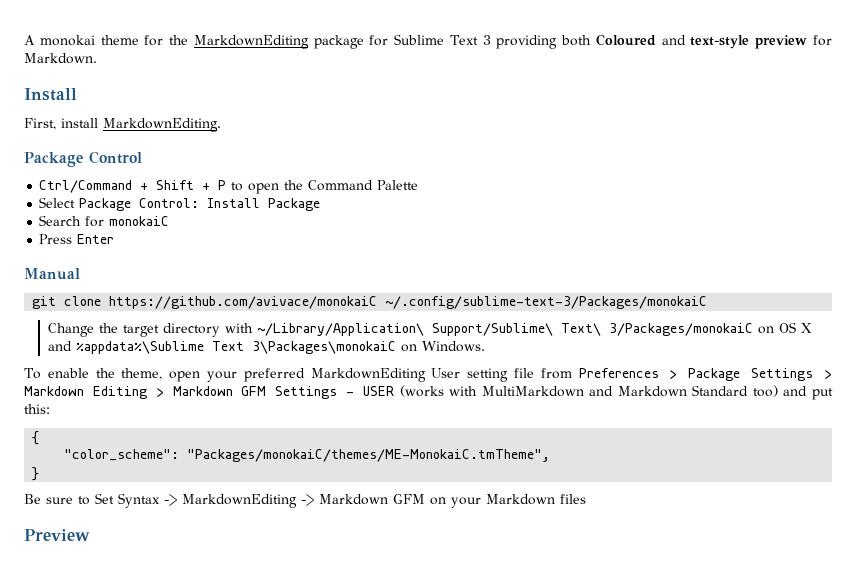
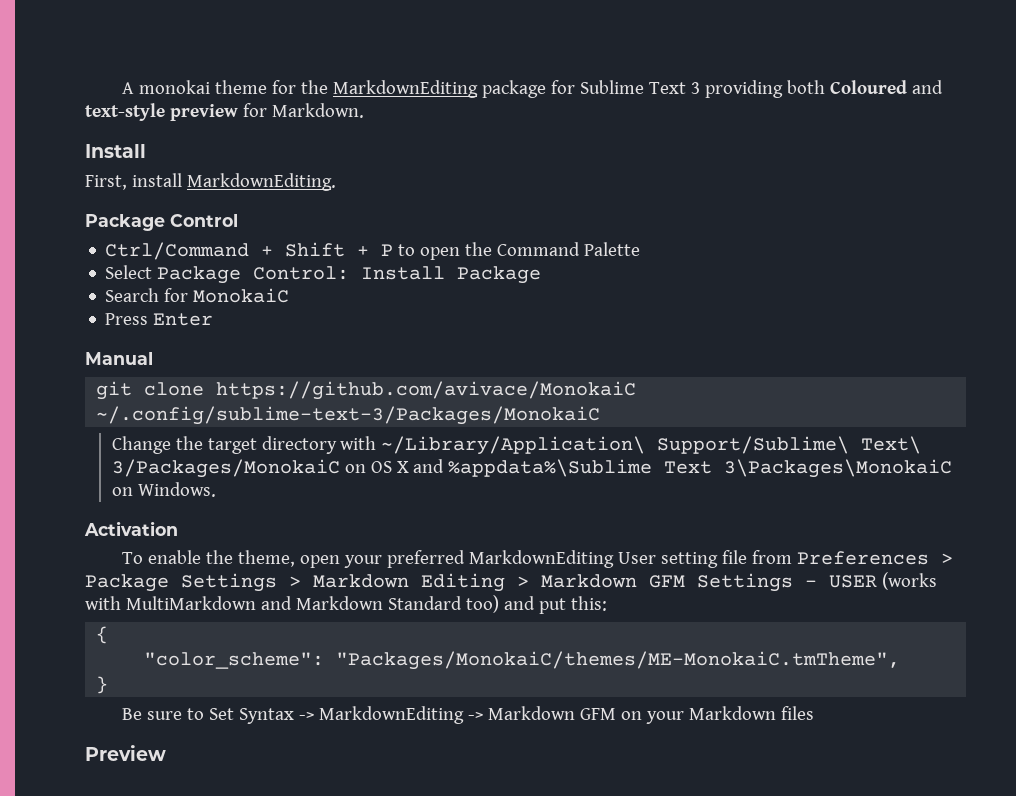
- Search for monokaiC
+ Search for MonokaiC
- git clone https://github.com/avivace/monokaiC ~/.config/sublime-text-3/Packages/monokaiC
+ git clone https://github.com/avivace/MonokaiC ~/.config/sublime-text-3/Packages/MonokaiC
- Change the target directory with ~/Library/Application\ Support/Sublime\ Text\ 3/Packages/monokaiC on OS X and %appdata%\Sublime Text 3\Packages\monokaiC on Windows.
+ Change the target directory with ~/Library/Application\ Support/Sublime\ Text\ 3/Packages/MonokaiC on OS X and %appdata%\Sublime Text 3\Packages\MonokaiC on Windows.
+ Activation
- "color_scheme": "Packages/monokaiC/themes/ME-MonokaiC.tmTheme",
+ "color_scheme": "Packages/MonokaiC/themes/ME-MonokaiC.tmTheme",

